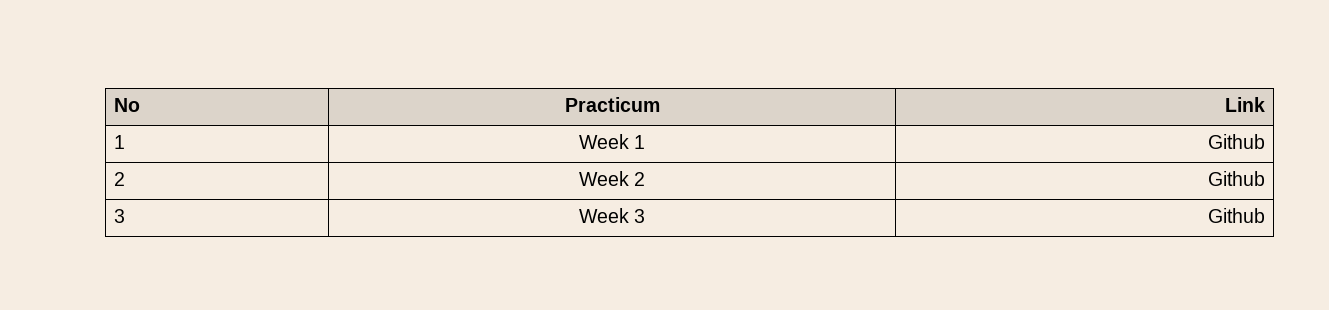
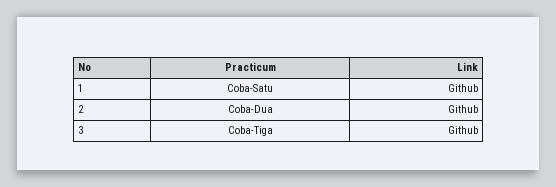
- 1 | Week 1 | Github
+ 1 | Coba-Satu | Github
- 2 | Week 2 | Github
+ 2 | Coba-Dua | Github
- 3 | Week 3 | Github
+ 3 | Coba-Tiga | Github

